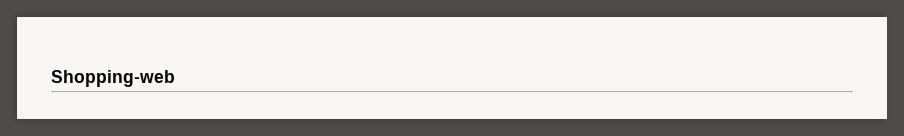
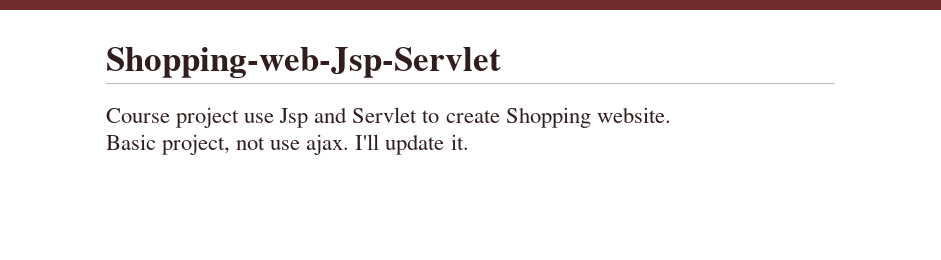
- Shopping-web
+ Shopping-web-Jsp-Servlet
+ Course project use Jsp and Servlet to create Shopping website.
+ Basic project, not use ajax. I'll update it.

